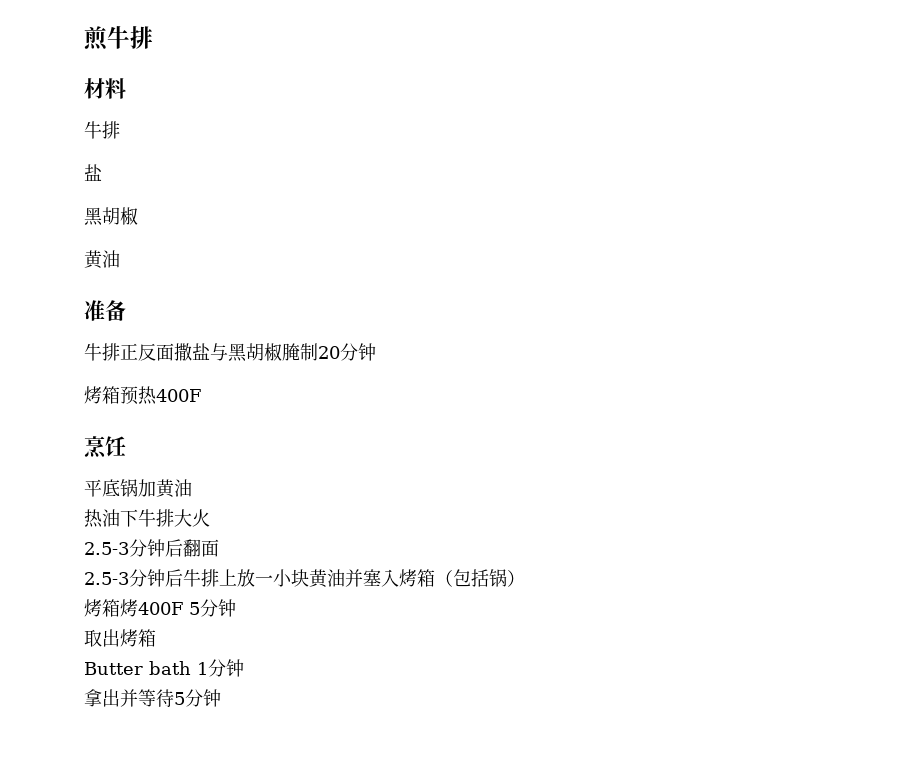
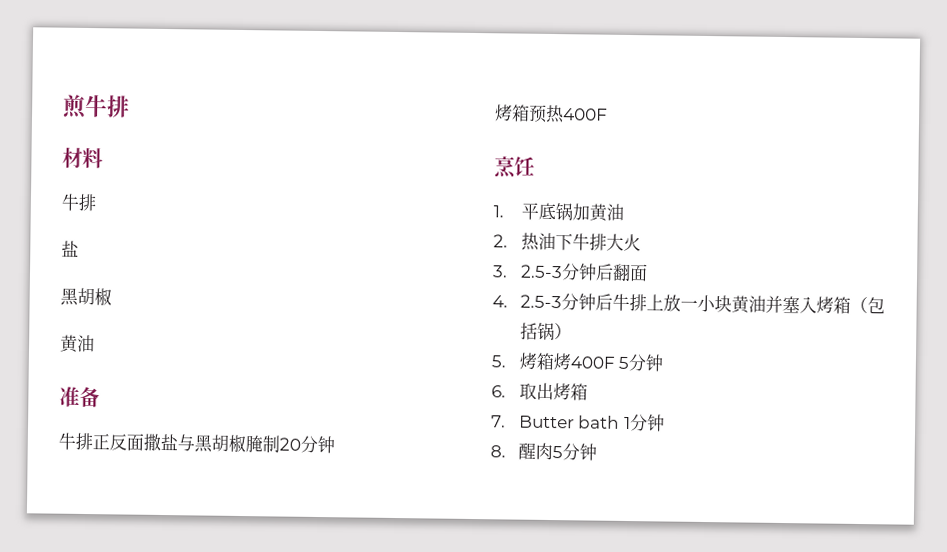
- 平底锅加黄油
+ 1.平底锅加黄油
- 热油下牛排大火
+ 2.热油下牛排大火
- 2.5-3分钟后翻面
+ 3. 2.5-3分钟后翻面
- 2.5-3分钟后牛排上放一小块黄油并塞入烤箱（包括锅）
+ 4. 2.5-3分钟后牛排上放一小块黄油并塞入烤箱（包括锅）
- 烤箱烤400F 5分钟
+ 5.烤箱烤400F 5分钟
- 取出烤箱
+ 6.取出烤箱
- Butter bath 1分钟
+ 7. Butter bath 1分钟
- 拿出并等待5分钟
+ 8.醒肉5分钟

